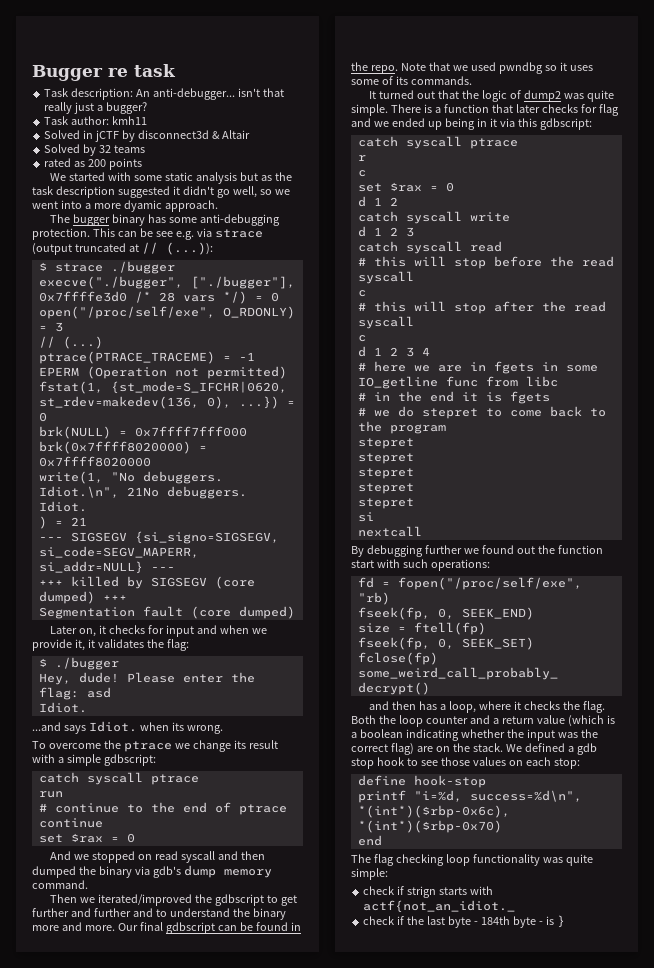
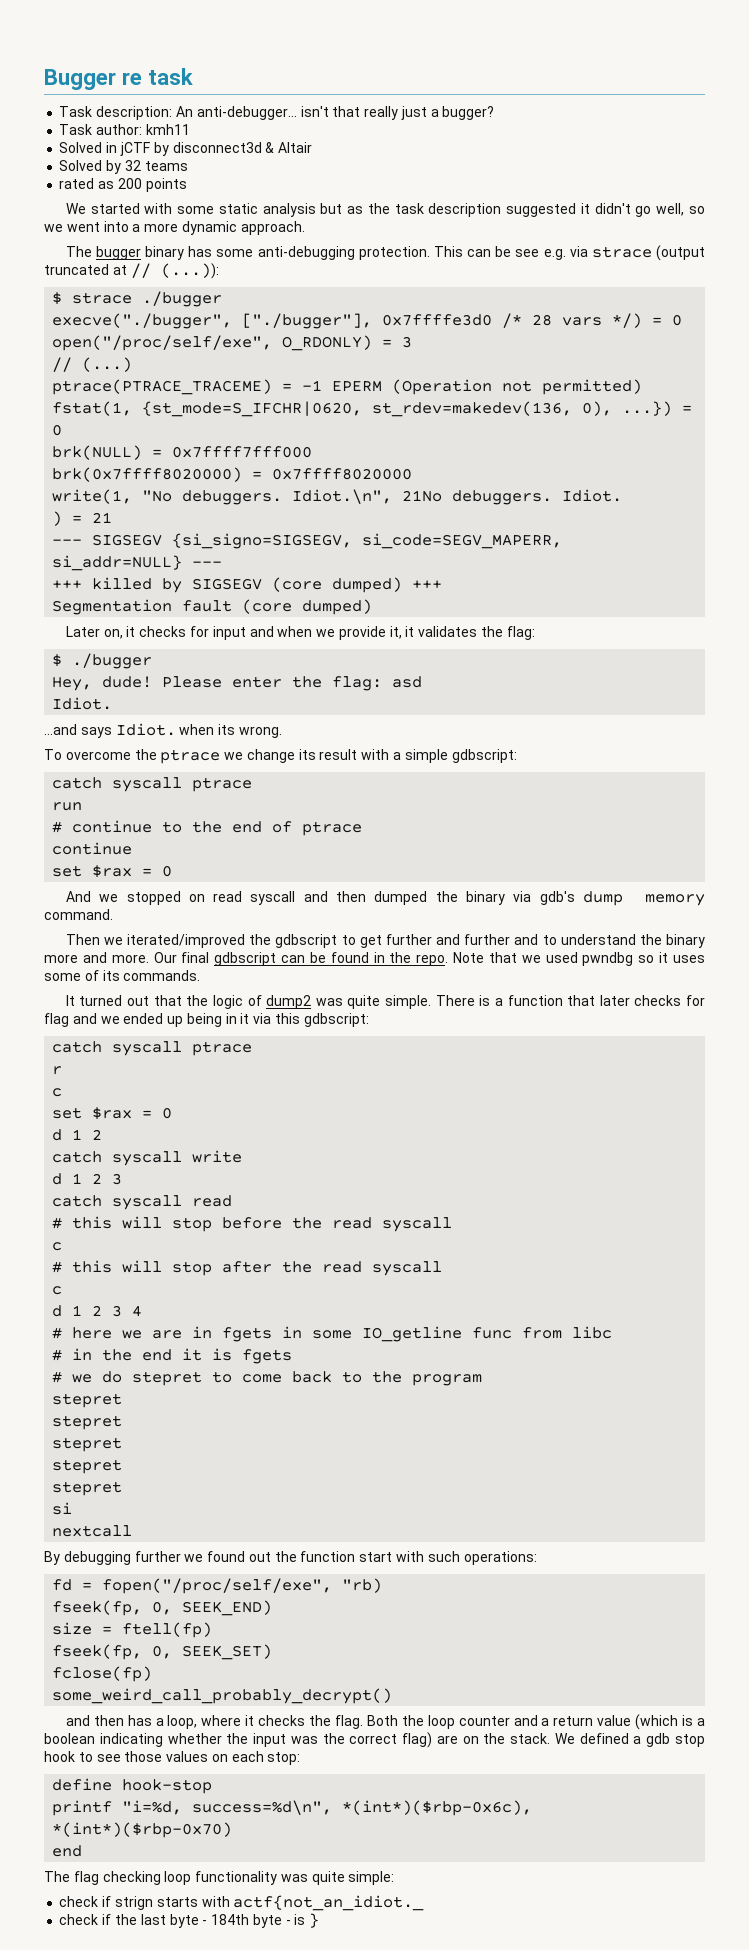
- We started with some static analysis but as the task description suggested it didn't go well, so we went into a more dyamic approach.
+ We started with some static analysis but as the task description suggested it didn't go well, so we went into a more dynamic approach.

